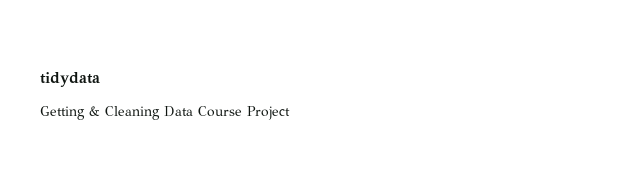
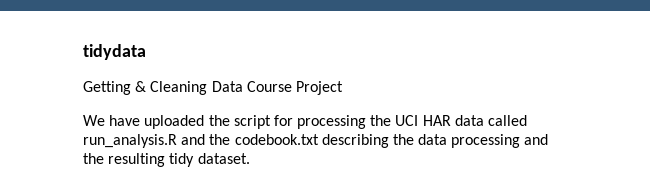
+ We have uploaded the script for processing the UCI HAR data called run_analysis.R and the codebook.txt describing the data processing and the resulting tidy dataset.

